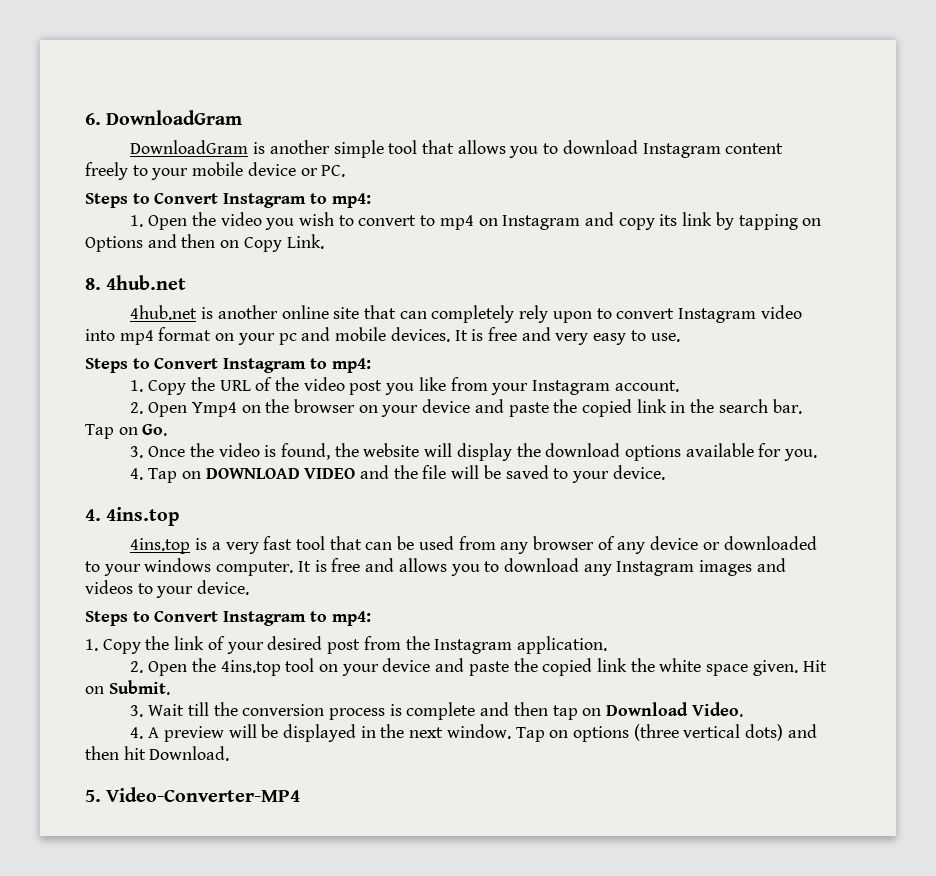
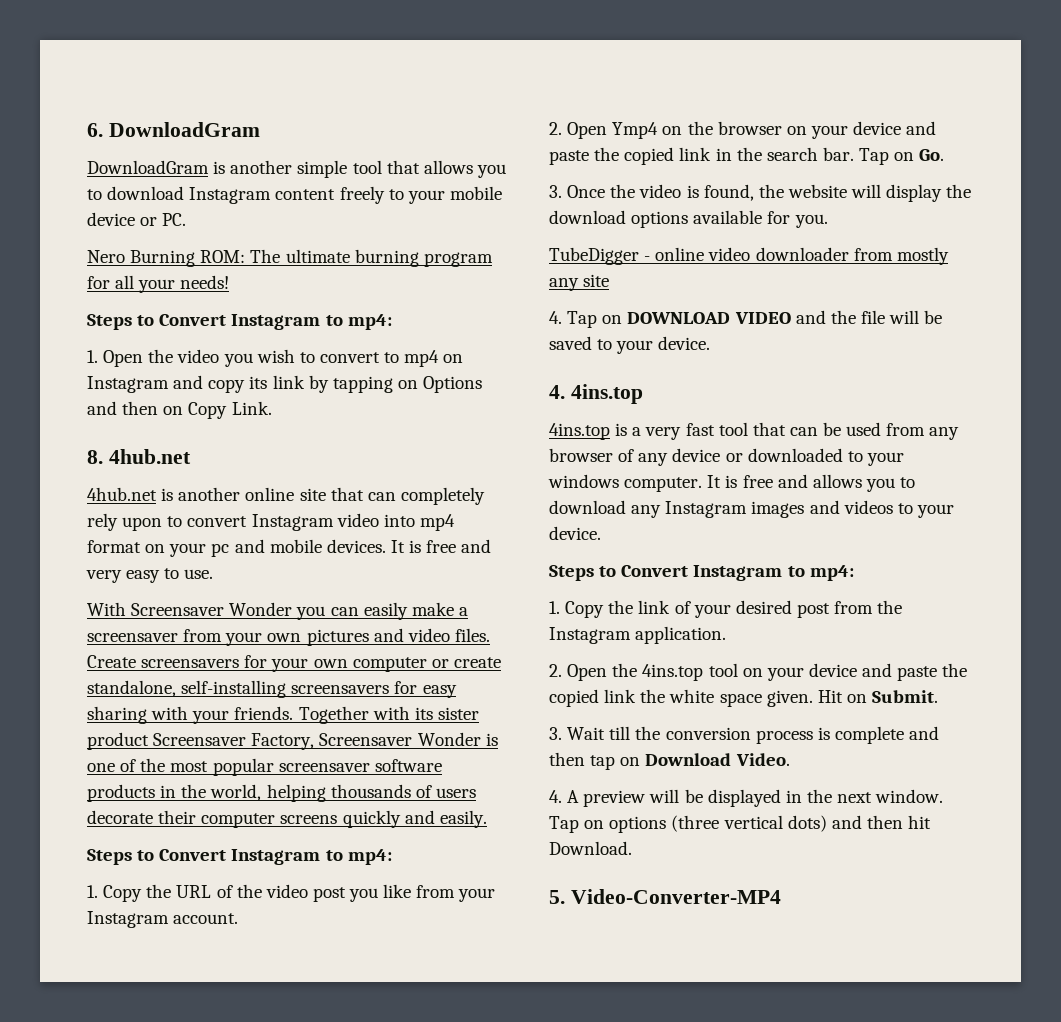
+ Nero Burning ROM: The ultimate burning program for all your needs!
+ With Screensaver Wonder you can easily make a screensaver from your own pictures and video files. Create screensavers for your own computer or create standalone, self-installing screensavers for easy sharing with your friends. Together with its sister product Screensaver Factory, Screensaver Wonder is one of the most popular screensaver software products in the world, helping thousands of users decorate their computer screens quickly and easily.
+ TubeDigger - online video downloader from mostly any site

